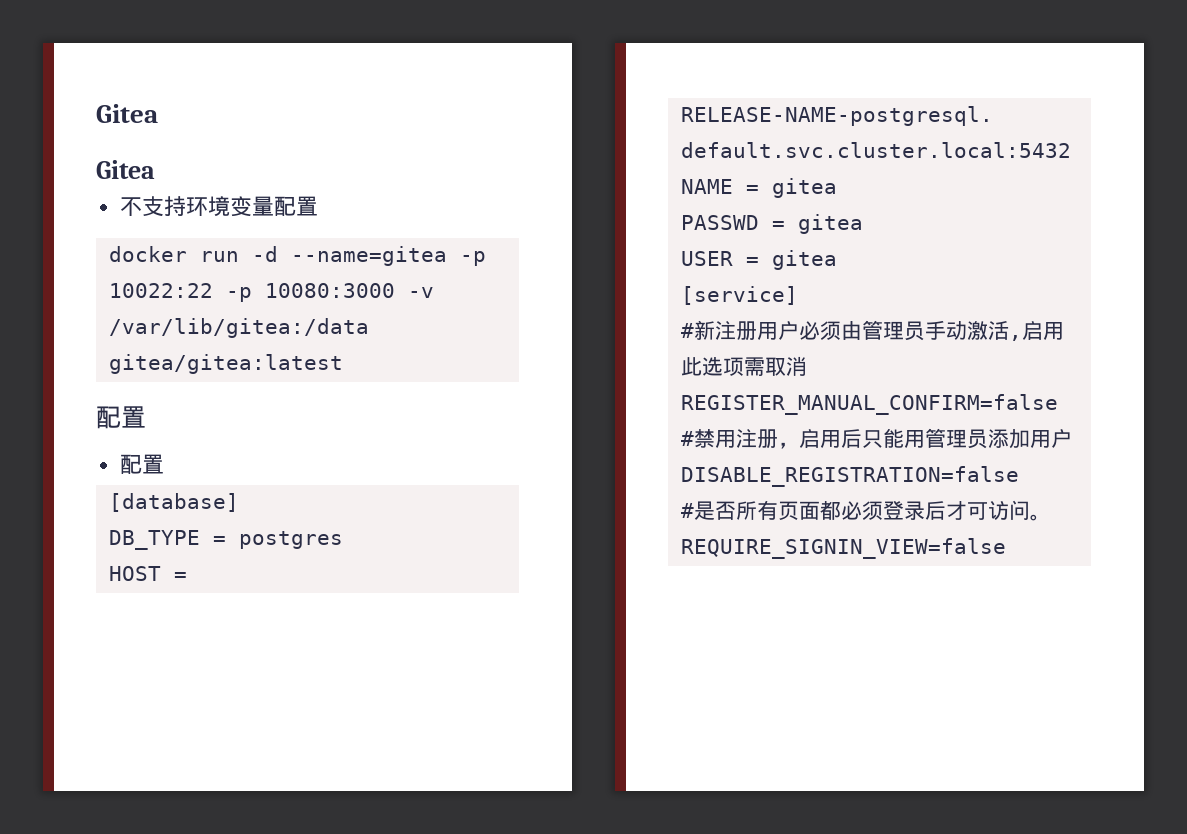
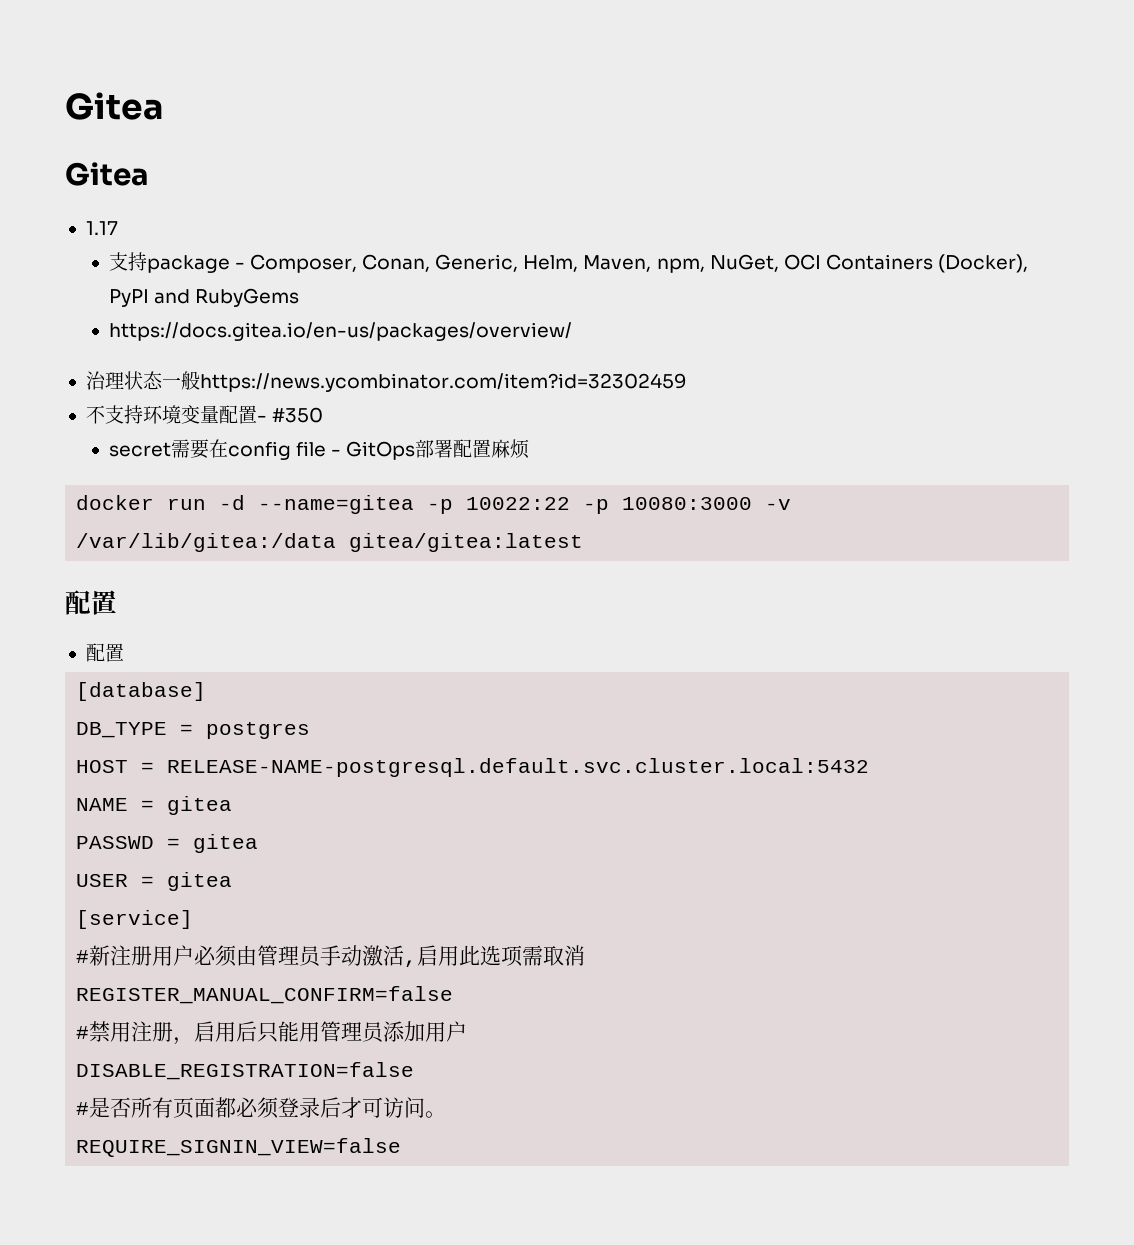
+ 1.17
+ 支持package - Composer, Conan, Generic, Helm, Maven, npm, NuGet, OCI Containers (Docker), PyPI and RubyGems
+ https://docs.gitea.io/en-us/packages/overview/
+ 治理状态一般https://news.ycombinator.com/item?id=32302459
- 不支持环境变量配置
+ 不支持环境变量配置- #350
+ secret需要在config file - GitOps部署配置麻烦

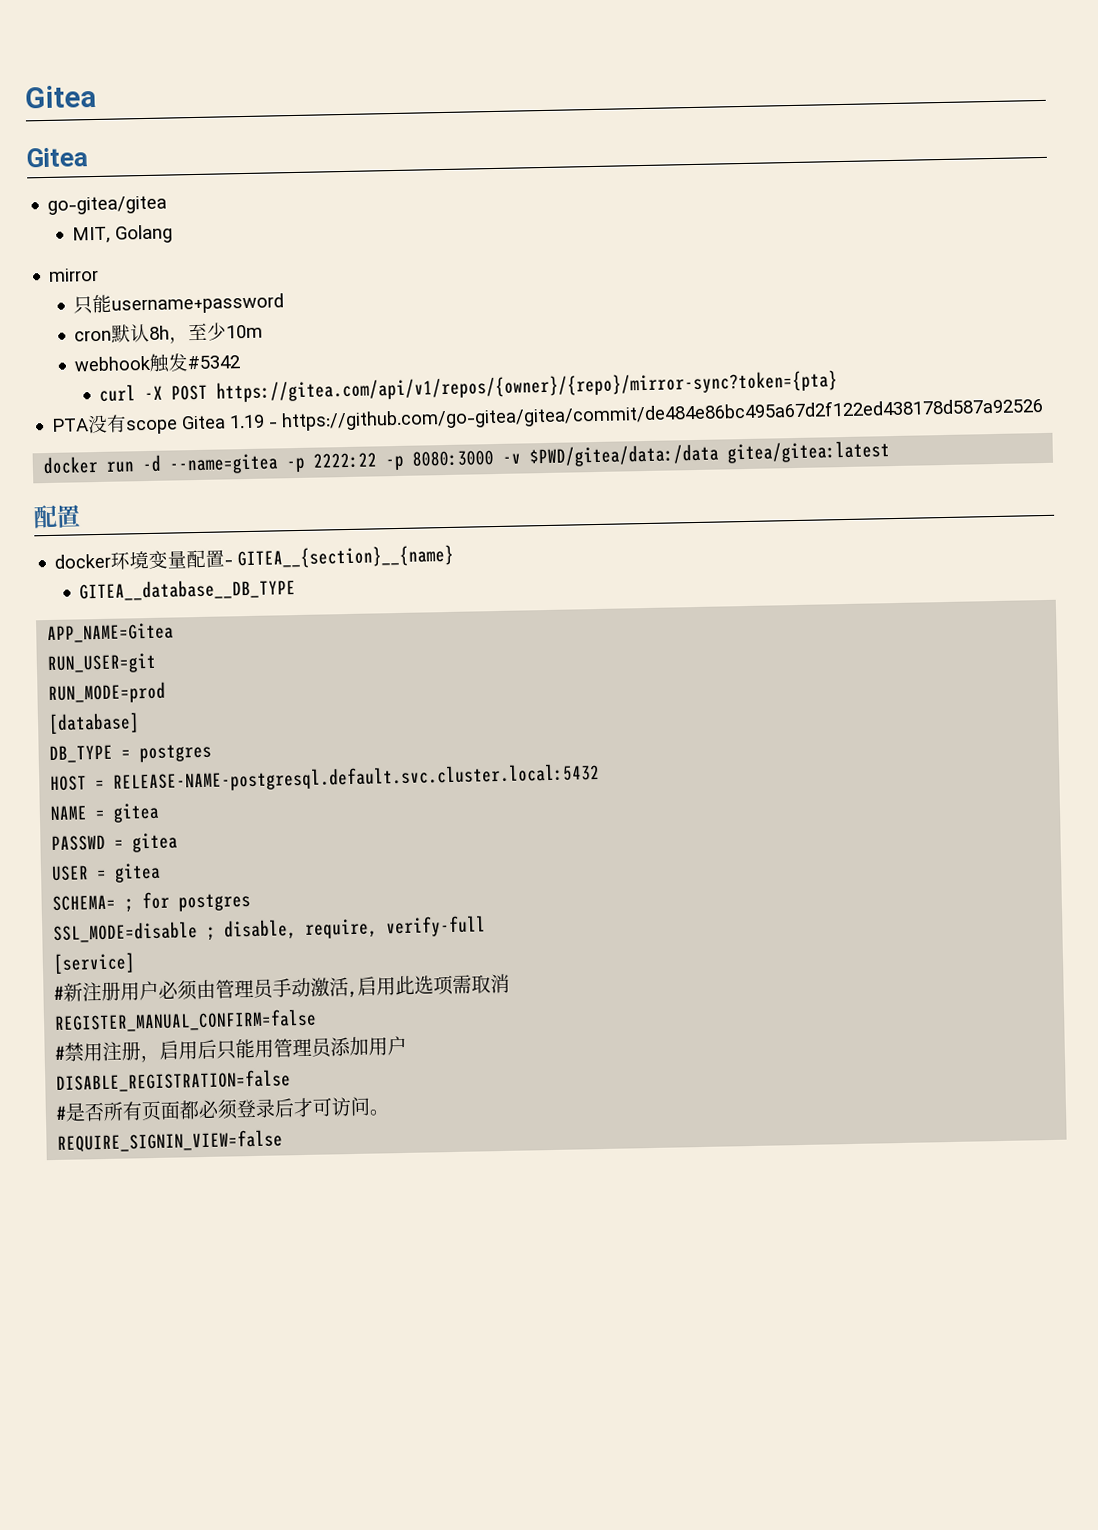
- 1.17
- 支持package - Composer, Conan, Generic, Helm, Maven, npm, NuGet, OCI Containers (Docker), PyPI and RubyGems
- https://docs.gitea.io/en-us/packages/overview/
- 治理状态一般https://news.ycombinator.com/item?id=32302459
- 不支持环境变量配置- #350
- secret需要在config file - GitOps部署配置麻烦
- docker run -d --name=gitea -p 10022:22 -p 10080:3000 -v /var/lib/gitea:/data gitea/gitea:latest
+ go-gitea/gitea
+ MIT, Golang
+ mirror
+ 只能username+password
+ cron默认8h，至少10m
+ webhook触发#5342
+ curl -X POST https://gitea.com/api/v1/repos/{owner}/{repo}/mirror-sync?token={pta}
+ PTA没有scope Gitea 1.19 - https://github.com/go-gitea/gitea/commit/de484e86bc495a67d2f122ed438178d587a92526
+ docker run -d --name=gitea -p 2222:22 -p 8080:3000 -v $PWD/gitea/data:/data gitea/gitea:latest
  配置
- 配置
+ docker环境变量配置- GITEA__{section}__{name}
+ GITEA__database__DB_TYPE
+ APP_NAME=Gitea
+ RUN_USER=git
+ RUN_MODE=prod
+ SCHEMA= ; for postgres
+ SSL_MODE=disable ; disable, require, verify-full

